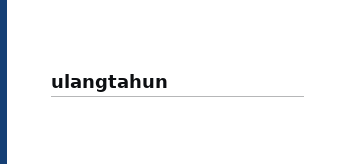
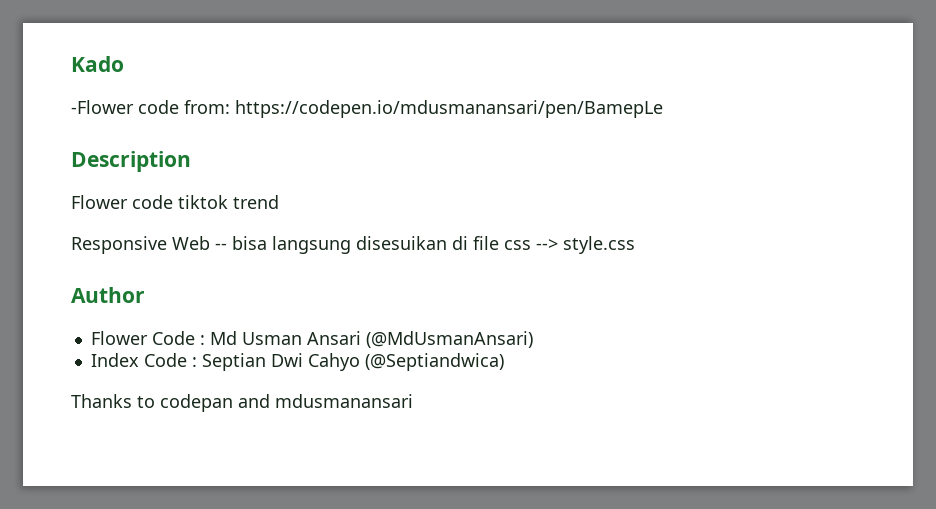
- ulangtahun
+ Kado
+ -Flower code from: https://codepen.io/mdusmanansari/pen/BamepLe
+ Description
+ Flower code tiktok trend
+ Responsive Web -- bisa langsung disesuikan di file css --> style.css
+ Author
+ Flower Code : Md Usman Ansari (@MdUsmanAnsari)
+ Index Code : Septian Dwi Cahyo (@Septiandwica)
+ Thanks to codepan and mdusmanansari

